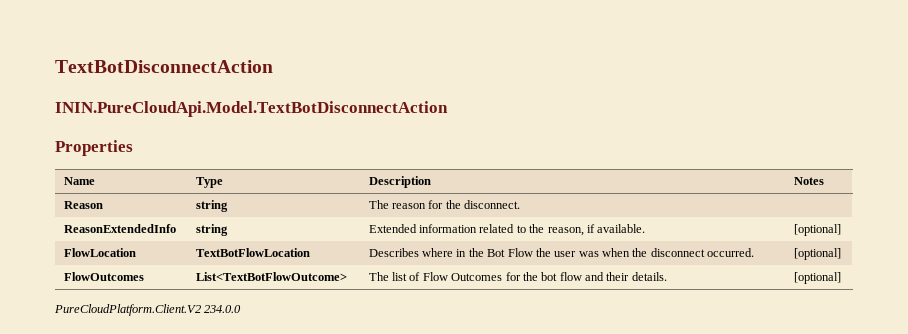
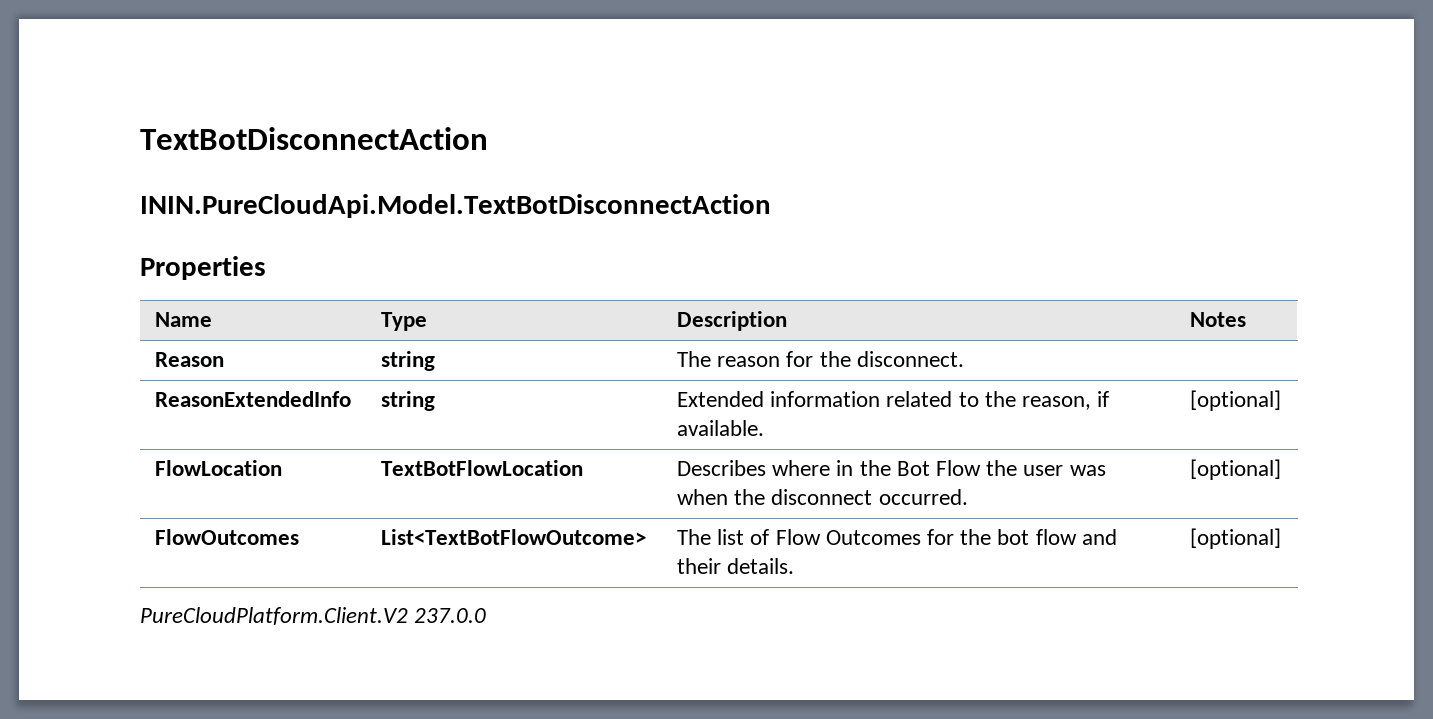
- PureCloudPlatform.Client.V2 234.0.0
+ PureCloudPlatform.Client.V2 237.0.0

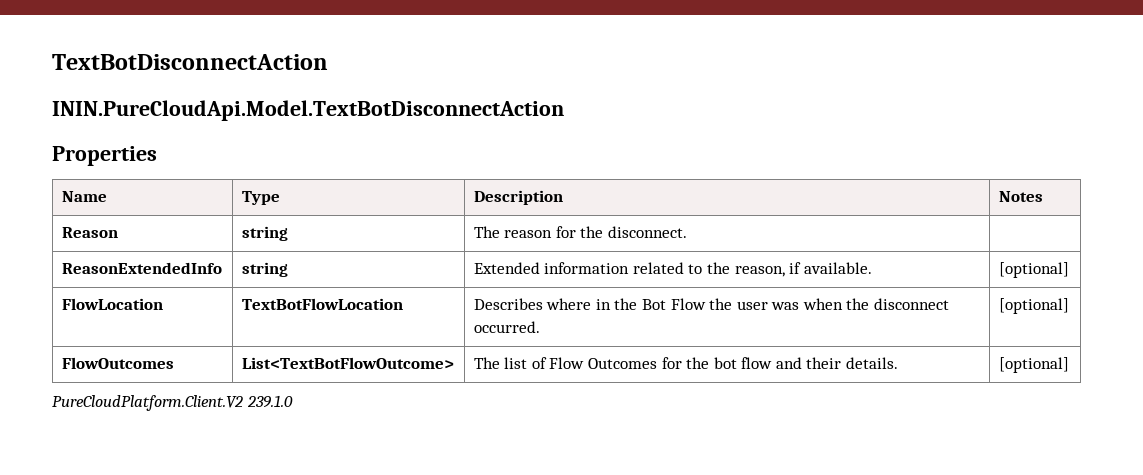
- PureCloudPlatform.Client.V2 237.0.0
+ PureCloudPlatform.Client.V2 239.1.0

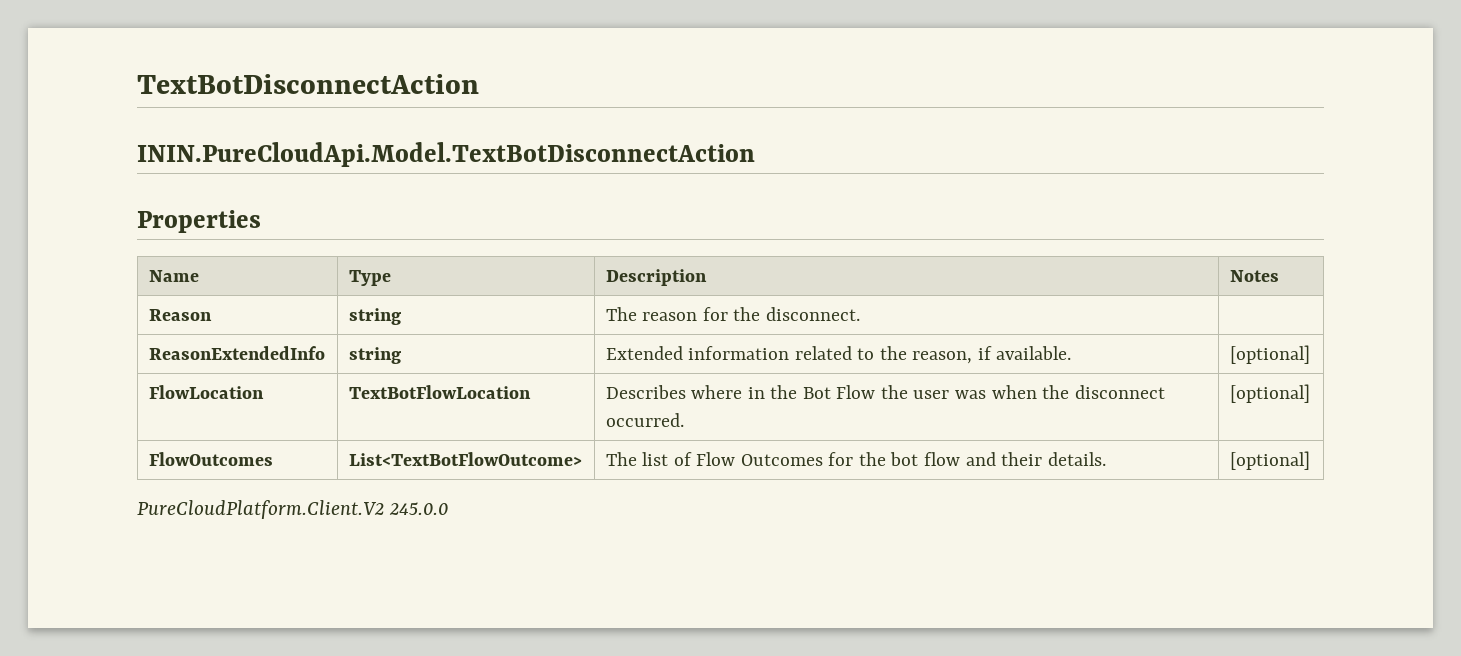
- PureCloudPlatform.Client.V2 239.1.0
+ PureCloudPlatform.Client.V2 245.0.0

